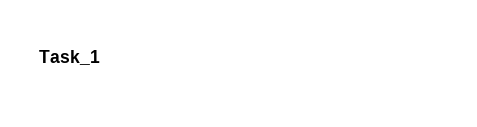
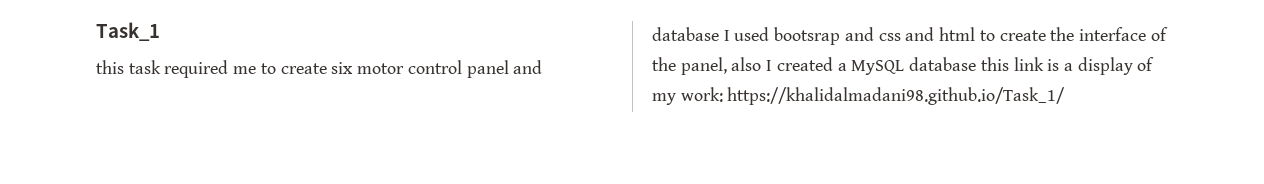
+ this task required me to create six motor control panel and database I used bootsrap and css and html to create the interface of the panel, also I created a MySQL database this link is a display of my work: https://khalidalmadani98.github.io/Task_1/

